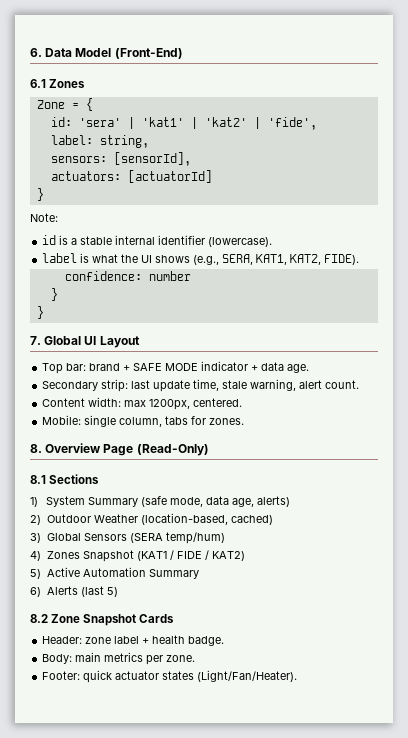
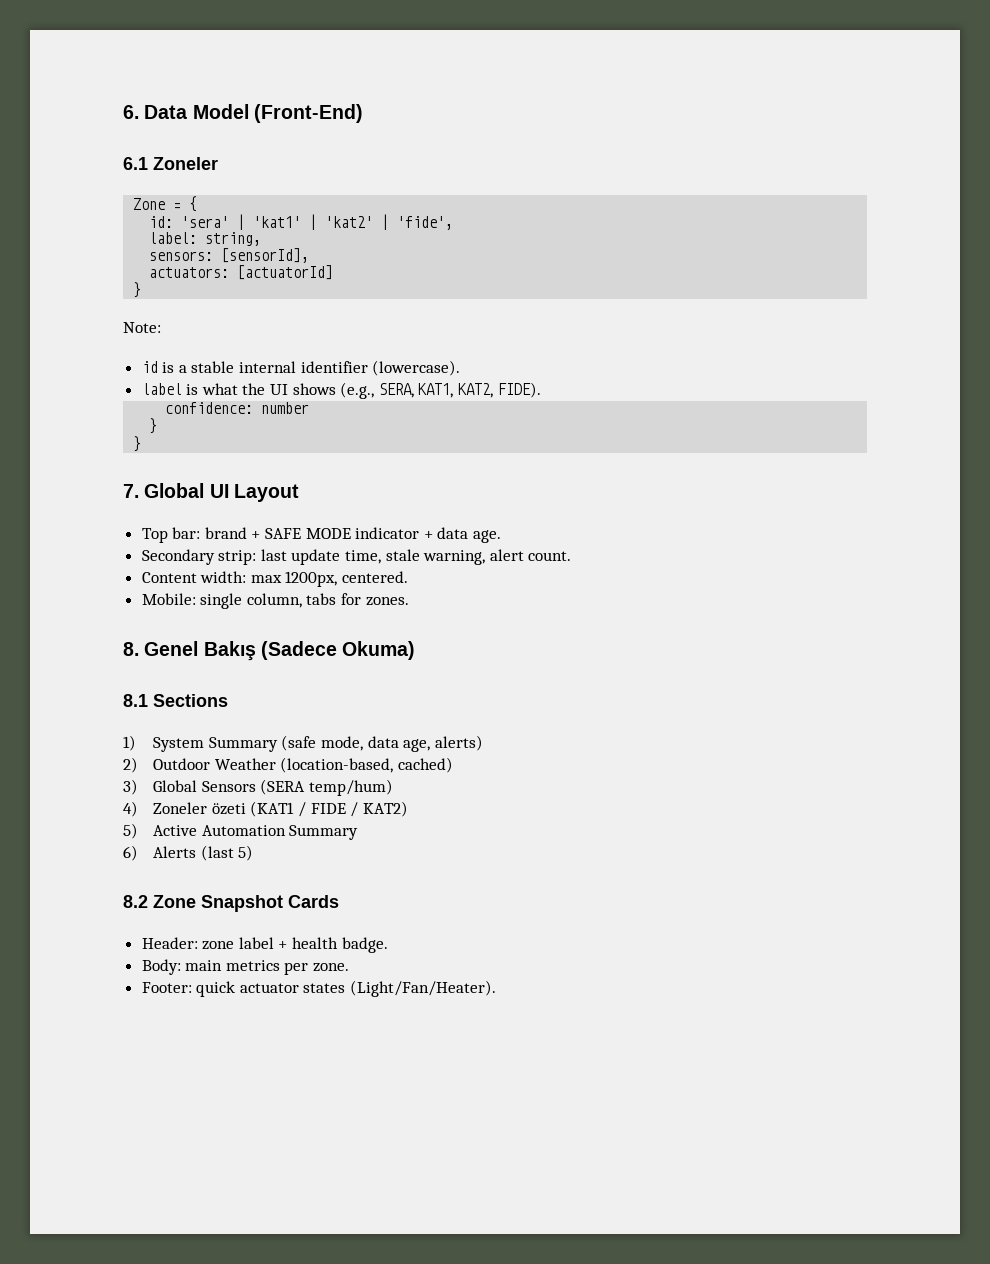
- 6.1 Zones
+ 6.1 Zoneler
- 8. Overview Page (Read-Only)
+ 8. Genel Bakış (Sadece Okuma)
- 4) Zones Snapshot (KAT1 / FIDE / KAT2)
+ 4) Zoneler özeti (KAT1 / FIDE / KAT2)

